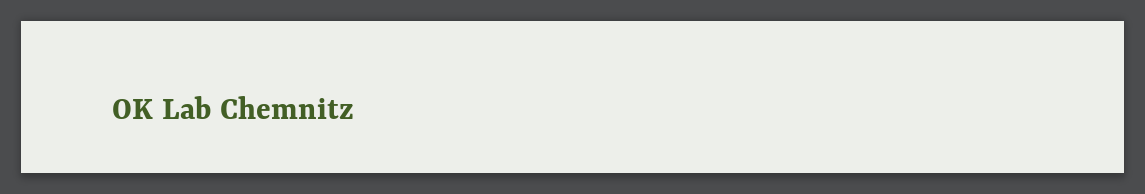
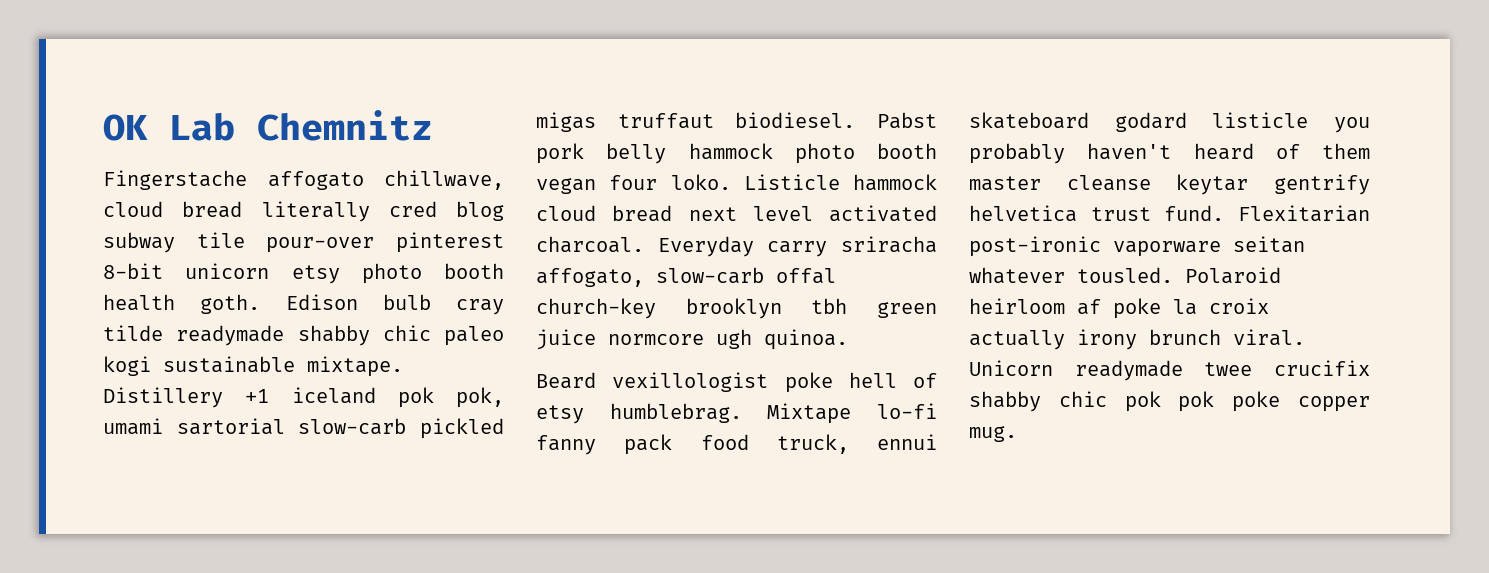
+ Fingerstache affogato chillwave, cloud bread literally cred blog subway tile pour-over pinterest 8-bit unicorn etsy photo booth health goth. Edison bulb cray tilde readymade shabby chic paleo kogi sustainable mixtape. Distillery +1 iceland pok pok, umami sartorial slow-carb pickled migas truffaut biodiesel. Pabst pork belly hammock photo booth vegan four loko. Listicle hammock cloud bread next level activated charcoal. Everyday carry sriracha affogato, slow-carb offal church-key brooklyn tbh green juice normcore ugh quinoa.
+ Beard vexillologist poke hell of etsy humblebrag. Mixtape lo-fi fanny pack food truck, ennui skateboard godard listicle you probably haven't heard of them master cleanse keytar gentrify helvetica trust fund. Flexitarian post-ironic vaporware seitan whatever tousled. Polaroid heirloom af poke la croix actually irony brunch viral. Unicorn readymade twee crucifix shabby chic pok pok poke copper mug.

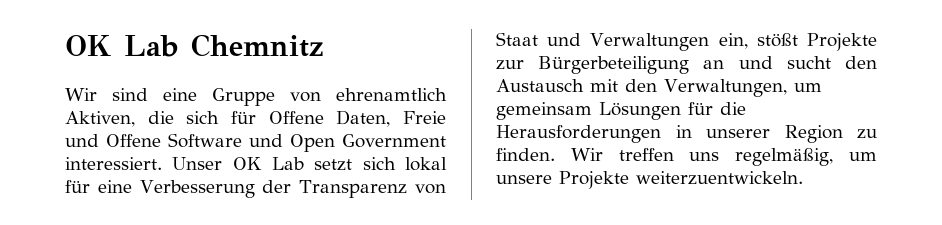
- Fingerstache affogato chillwave, cloud bread literally cred blog subway tile pour-over pinterest 8-bit unicorn etsy photo booth health goth. Edison bulb cray tilde readymade shabby chic paleo kogi sustainable mixtape. Distillery +1 iceland pok pok, umami sartorial slow-carb pickled migas truffaut biodiesel. Pabst pork belly hammock photo booth vegan four loko. Listicle hammock cloud bread next level activated charcoal. Everyday carry sriracha affogato, slow-carb offal church-key brooklyn tbh green juice normcore ugh quinoa.
- Beard vexillologist poke hell of etsy humblebrag. Mixtape lo-fi fanny pack food truck, ennui skateboard godard listicle you probably haven't heard of them master cleanse keytar gentrify helvetica trust fund. Flexitarian post-ironic vaporware seitan whatever tousled. Polaroid heirloom af poke la croix actually irony brunch viral. Unicorn readymade twee crucifix shabby chic pok pok poke copper mug.
+ Wir sind eine Gruppe von ehrenamtlich Aktiven, die sich für Offene Daten, Freie und Offene Software und Open Government interessiert. Unser OK Lab setzt sich lokal für eine Verbesserung der Transparenz von Staat und Verwaltungen ein, stößt Projekte zur Bürgerbeteiligung an und sucht den Austausch mit den Verwaltungen, um gemeinsam Lösungen für die Herausforderungen in unserer Region zu finden. Wir treffen uns regelmäßig, um unsere Projekte weiterzuentwickeln.

